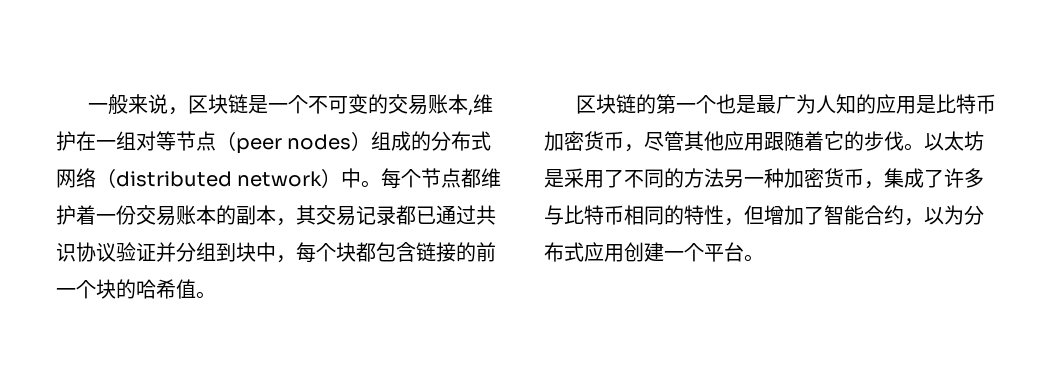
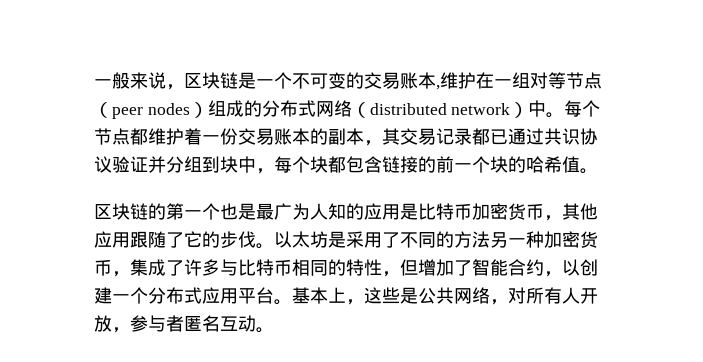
- 区块链的第一个也是最广为人知的应用是比特币加密货币，尽管其他应用跟随着它的步伐。
+ 区块链的第一个也是最广为人知的应用是比特币加密货币，其他应用跟随了它的步伐。
- 以太坊是采用了不同的方法另一种加密货币，集成了许多与比特币相同的特性，但增加了智能合约，以为分布式应用创建一个平台。
+ 以太坊是采用了不同的方法另一种加密货币，集成了许多与比特币相同的特性，但增加了智能合约，以创建一个分布式应用平台。基本上，这些是公共网络，对所有人开放，参与者匿名互动。

